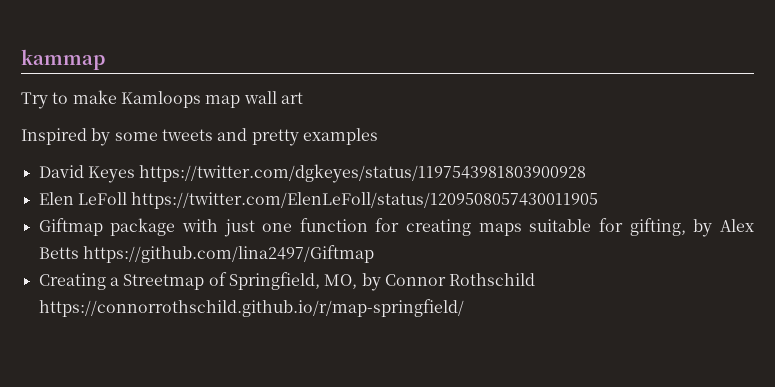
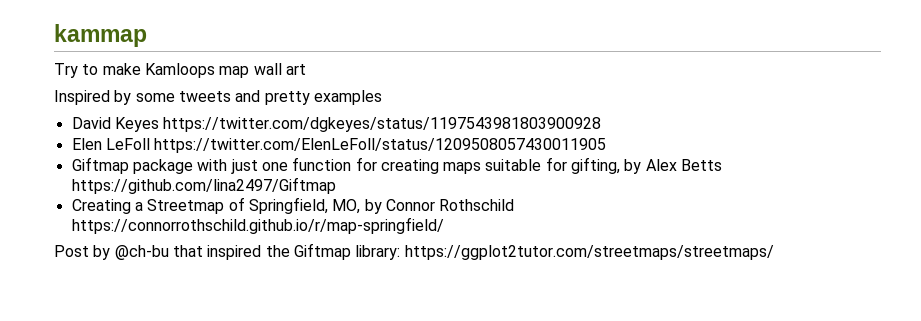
+ Post by @ch-bu that inspired the Giftmap library: https://ggplot2tutor.com/streetmaps/streetmaps/

